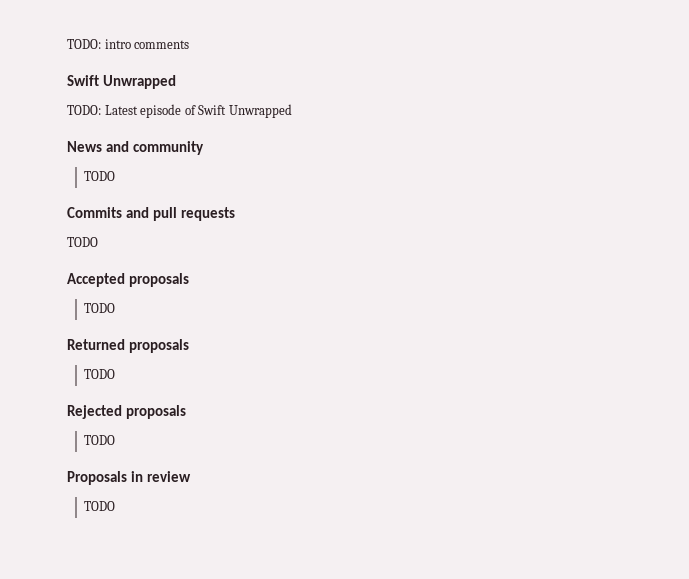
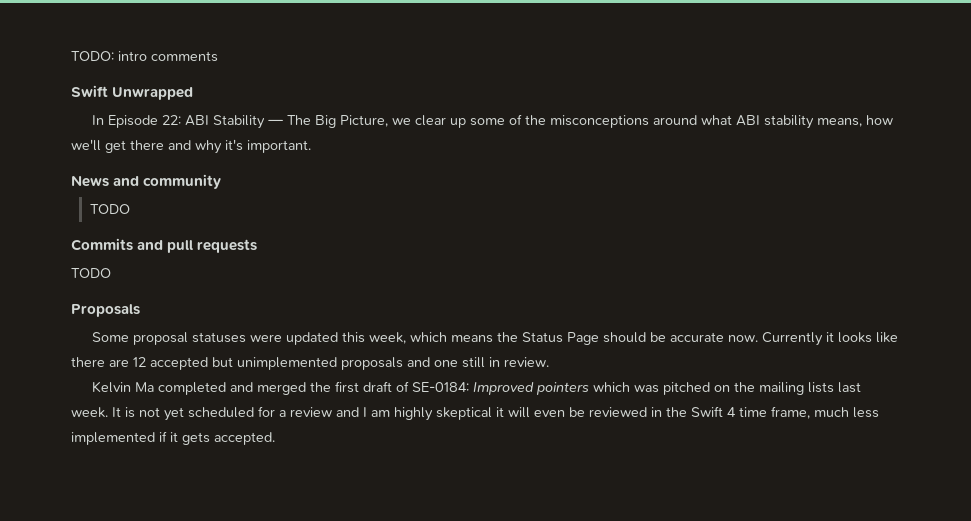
- TODO: Latest episode of Swift Unwrapped
+ In Episode 22: ABI Stability — The Big Picture, we clear up some of the misconceptions around what ABI stability means, how we'll get there and why it's important.
- Accepted proposals
- TODO
- Returned proposals
- TODO
- Rejected proposals
- TODO
- Proposals in review
- TODO
+ Proposals
+ Some proposal statuses were updated this week, which means the Status Page should be accurate now. Currently it looks like there are 12 accepted but unimplemented proposals and one still in review.
+ Kelvin Ma completed and merged the first draft of SE-0184: Improved pointers which was pitched on the mailing lists last week. It is not yet scheduled for a review and I am highly skeptical it will even be reviewed in the Swift 4 time frame, much less implemented if it gets accepted.

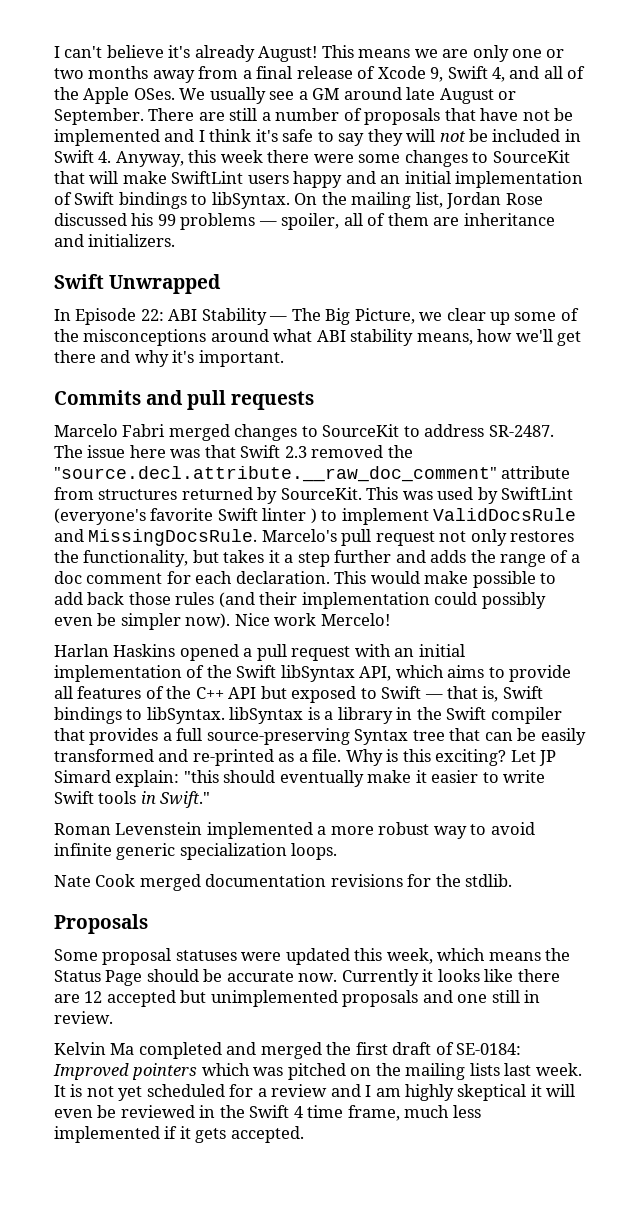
- TODO: intro comments
+ I can't believe it's already August! This means we are only one or two months away from a final release of Xcode 9, Swift 4, and all of the Apple OSes. We usually see a GM around late August or September. There are still a number of proposals that have not be implemented and I think it's safe to say they will not be included in Swift 4. Anyway, this week there were some changes to SourceKit that will make SwiftLint users happy and an initial implementation of Swift bindings to libSyntax. On the mailing list, Jordan Rose discussed his 99 problems — spoiler, all of them are inheritance and initializers.
- News and community
- TODO
  Commits and pull requests
- TODO
+ Marcelo Fabri merged changes to SourceKit to address SR-2487. The issue here was that Swift 2.3 removed the "source.decl.attribute.__raw_doc_comment" attribute from structures returned by SourceKit. This was used by SwiftLint (everyone's favorite Swift linter ) to implement ValidDocsRule and MissingDocsRule. Marcelo's pull request not only restores the functionality, but takes it a step further and adds the range of a doc comment for each declaration. This would make possible to add back those rules (and their implementation could possibly even be simpler now). Nice work Mercelo!
+ Harlan Haskins opened a pull request with an initial implementation of the Swift libSyntax API, which aims to provide all features of the C++ API but exposed to Swift — that is, Swift bindings to libSyntax. libSyntax is a library in the Swift compiler that provides a full source-preserving Syntax tree that can be easily transformed and re-printed as a file. Why is this exciting? Let JP Simard explain: "this should eventually make it easier to write Swift tools in Swift."
+ Roman Levenstein implemented a more robust way to avoid infinite generic specialization loops.
+ Nate Cook merged documentation revisions for the stdlib.

